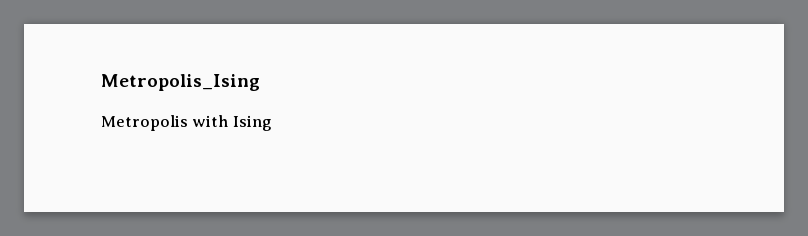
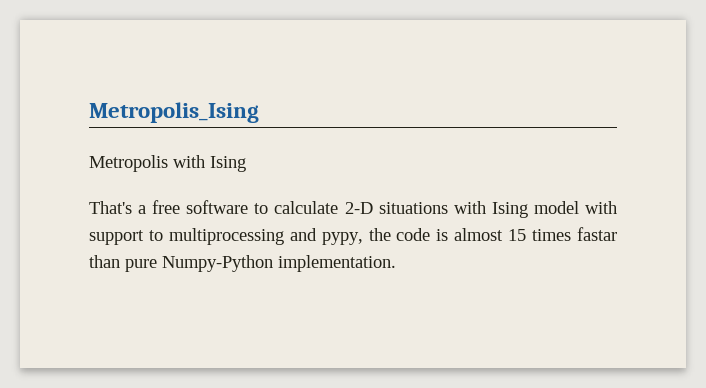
+ That's a free software to calculate 2-D situations with Ising model with support to multiprocessing and pypy, the code is almost 15 times fastar than pure Numpy-Python implementation.

